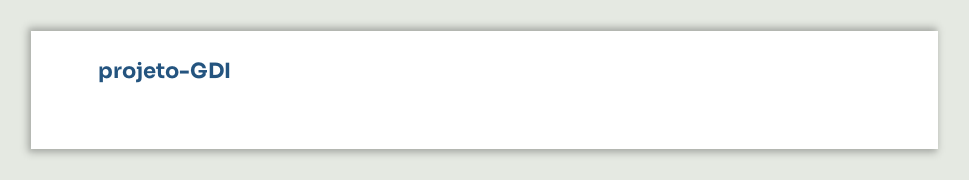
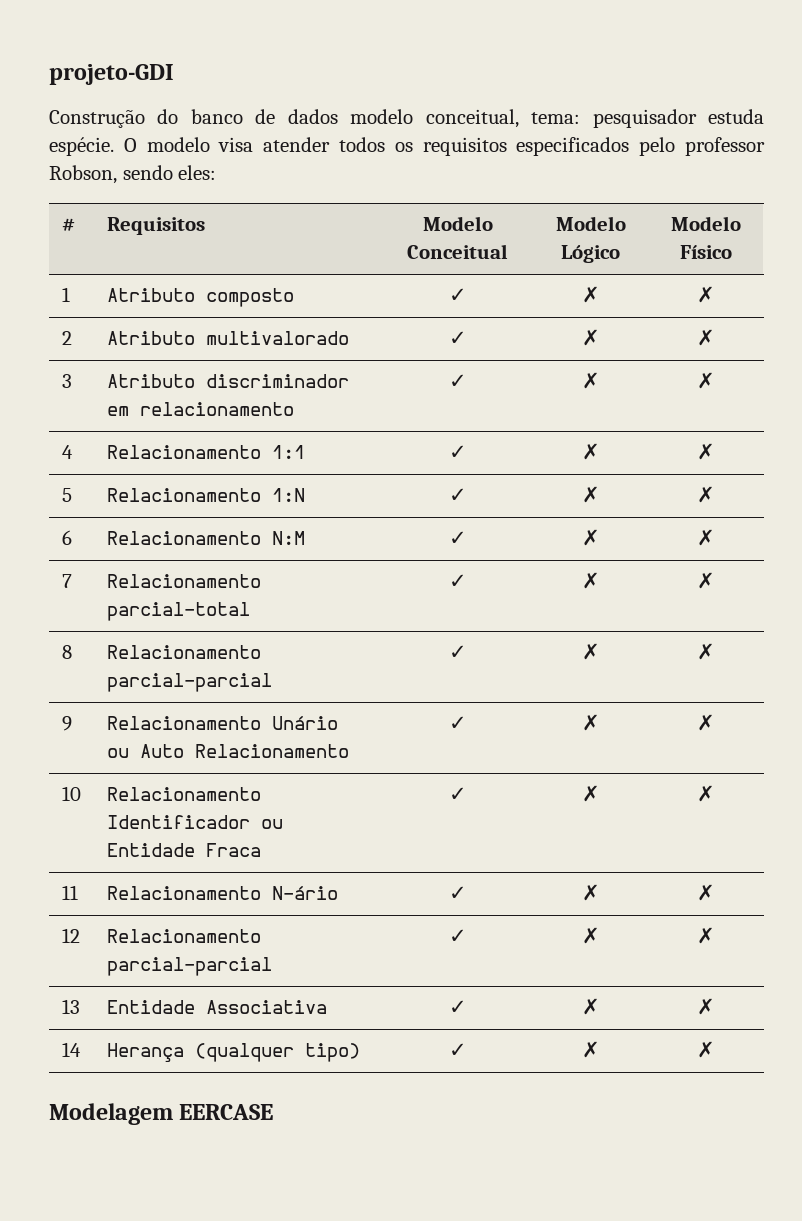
+ Construção do banco de dados modelo conceitual, tema: pesquisador estuda espécie. O modelo visa atender todos os requisitos especificados pelo professor Robson, sendo eles:
+ # | Requisitos | Modelo Conceitual | Modelo Lógico | Modelo Físico
+ 1 | Atributo composto | ✓ | ✗ | ✗
+ 2 | Atributo multivalorado | ✓ | ✗ | ✗
+ 3 | Atributo discriminador em relacionamento | ✓ | ✗ | ✗
+ 4 | Relacionamento 1:1 | ✓ | ✗ | ✗
+ 5 | Relacionamento 1:N | ✓ | ✗ | ✗
+ 6 | Relacionamento N:M | ✓ | ✗ | ✗
+ 7 | Relacionamento parcial-total | ✓ | ✗ | ✗
+ 8 | Relacionamento parcial-parcial | ✓ | ✗ | ✗
+ 9 | Relacionamento Unário ou Auto Relacionamento | ✓ | ✗ | ✗
+ 10 | Relacionamento Identificador ou Entidade Fraca | ✓ | ✗ | ✗
+ 11 | Relacionamento N-ário | ✓ | ✗ | ✗
+ 12 | Relacionamento parcial-parcial | ✓ | ✗ | ✗
+ 13 | Entidade Associativa | ✓ | ✗ | ✗
+ 14 | Herança (qualquer tipo) | ✓ | ✗ | ✗
+ Modelagem EERCASE

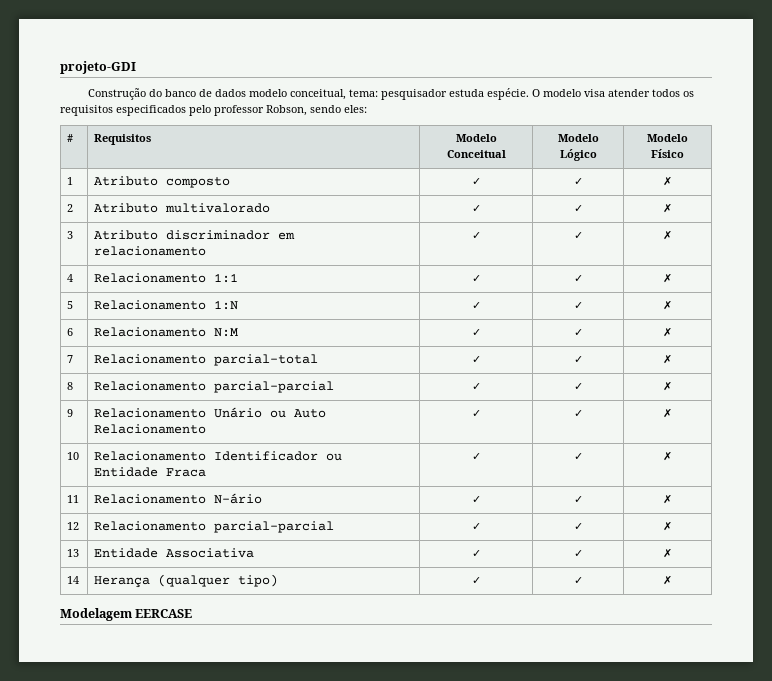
- 1 | Atributo composto | ✓ | ✗ | ✗
+ 1 | Atributo composto | ✓ | ✓ | ✗
- 2 | Atributo multivalorado | ✓ | ✗ | ✗
+ 2 | Atributo multivalorado | ✓ | ✓ | ✗
- 3 | Atributo discriminador em relacionamento | ✓ | ✗ | ✗
+ 3 | Atributo discriminador em relacionamento | ✓ | ✓ | ✗
- 4 | Relacionamento 1:1 | ✓ | ✗ | ✗
+ 4 | Relacionamento 1:1 | ✓ | ✓ | ✗
- 5 | Relacionamento 1:N | ✓ | ✗ | ✗
+ 5 | Relacionamento 1:N | ✓ | ✓ | ✗
- 6 | Relacionamento N:M | ✓ | ✗ | ✗
+ 6 | Relacionamento N:M | ✓ | ✓ | ✗
- 7 | Relacionamento parcial-total | ✓ | ✗ | ✗
+ 7 | Relacionamento parcial-total | ✓ | ✓ | ✗
- 8 | Relacionamento parcial-parcial | ✓ | ✗ | ✗
+ 8 | Relacionamento parcial-parcial | ✓ | ✓ | ✗
- 9 | Relacionamento Unário ou Auto Relacionamento | ✓ | ✗ | ✗
+ 9 | Relacionamento Unário ou Auto Relacionamento | ✓ | ✓ | ✗
- 10 | Relacionamento Identificador ou Entidade Fraca | ✓ | ✗ | ✗
+ 10 | Relacionamento Identificador ou Entidade Fraca | ✓ | ✓ | ✗
- 11 | Relacionamento N-ário | ✓ | ✗ | ✗
+ 11 | Relacionamento N-ário | ✓ | ✓ | ✗
- 12 | Relacionamento parcial-parcial | ✓ | ✗ | ✗
+ 12 | Relacionamento parcial-parcial | ✓ | ✓ | ✗
- 13 | Entidade Associativa | ✓ | ✗ | ✗
+ 13 | Entidade Associativa | ✓ | ✓ | ✗
- 14 | Herança (qualquer tipo) | ✓ | ✗ | ✗
+ 14 | Herança (qualquer tipo) | ✓ | ✓ | ✗

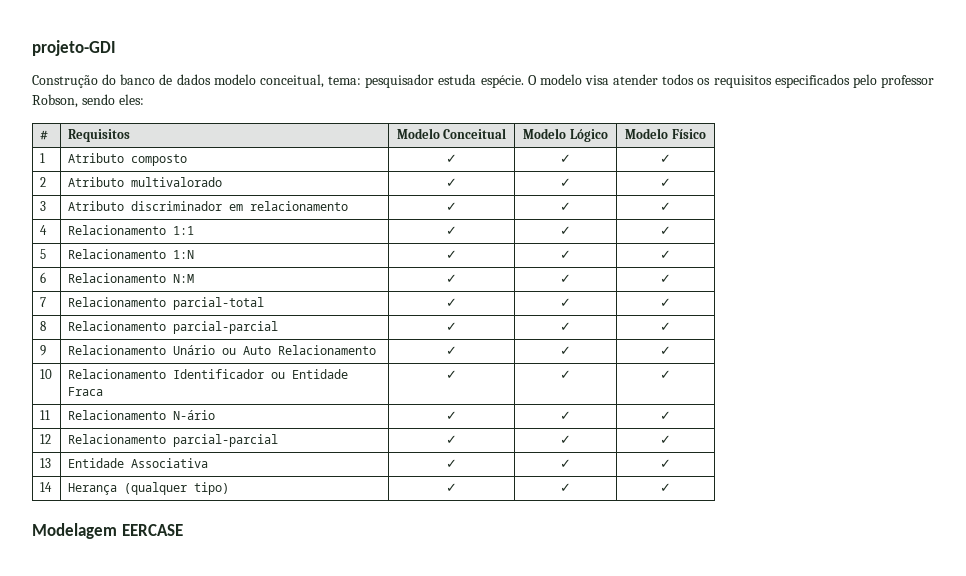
- 1 | Atributo composto | ✓ | ✓ | ✗
+ 1 | Atributo composto | ✓ | ✓ | ✓
- 2 | Atributo multivalorado | ✓ | ✓ | ✗
+ 2 | Atributo multivalorado | ✓ | ✓ | ✓
- 3 | Atributo discriminador em relacionamento | ✓ | ✓ | ✗
+ 3 | Atributo discriminador em relacionamento | ✓ | ✓ | ✓
- 4 | Relacionamento 1:1 | ✓ | ✓ | ✗
+ 4 | Relacionamento 1:1 | ✓ | ✓ | ✓
- 5 | Relacionamento 1:N | ✓ | ✓ | ✗
+ 5 | Relacionamento 1:N | ✓ | ✓ | ✓
- 6 | Relacionamento N:M | ✓ | ✓ | ✗
+ 6 | Relacionamento N:M | ✓ | ✓ | ✓
- 7 | Relacionamento parcial-total | ✓ | ✓ | ✗
+ 7 | Relacionamento parcial-total | ✓ | ✓ | ✓
- 8 | Relacionamento parcial-parcial | ✓ | ✓ | ✗
+ 8 | Relacionamento parcial-parcial | ✓ | ✓ | ✓
- 9 | Relacionamento Unário ou Auto Relacionamento | ✓ | ✓ | ✗
+ 9 | Relacionamento Unário ou Auto Relacionamento | ✓ | ✓ | ✓
- 10 | Relacionamento Identificador ou Entidade Fraca | ✓ | ✓ | ✗
+ 10 | Relacionamento Identificador ou Entidade Fraca | ✓ | ✓ | ✓
- 11 | Relacionamento N-ário | ✓ | ✓ | ✗
+ 11 | Relacionamento N-ário | ✓ | ✓ | ✓
- 12 | Relacionamento parcial-parcial | ✓ | ✓ | ✗
+ 12 | Relacionamento parcial-parcial | ✓ | ✓ | ✓
- 13 | Entidade Associativa | ✓ | ✓ | ✗
+ 13 | Entidade Associativa | ✓ | ✓ | ✓
- 14 | Herança (qualquer tipo) | ✓ | ✓ | ✗
+ 14 | Herança (qualquer tipo) | ✓ | ✓ | ✓

